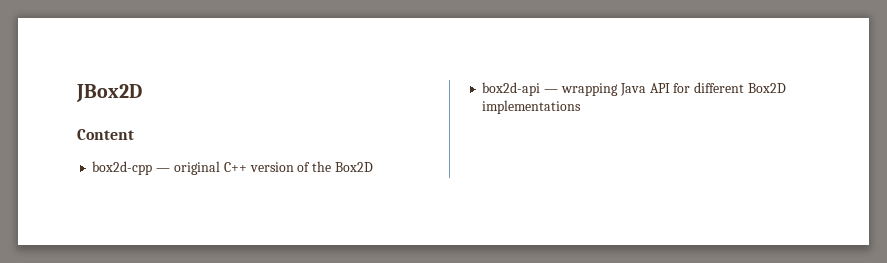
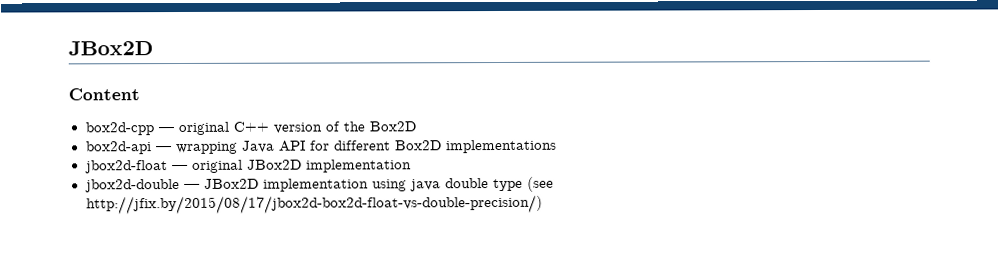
+ jbox2d-float — original JBox2D implementation
+ jbox2d-double — JBox2D implementation using java double type (see http://jfix.by/2015/08/17/jbox2d-box2d-float-vs-double-precision/)

